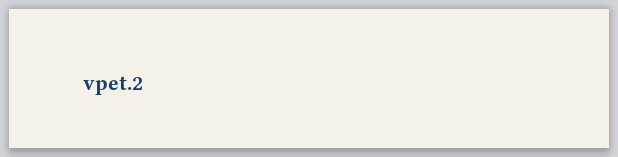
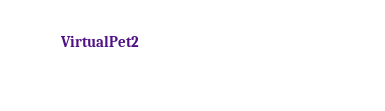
- vpet.2
+ VirtualPet2

